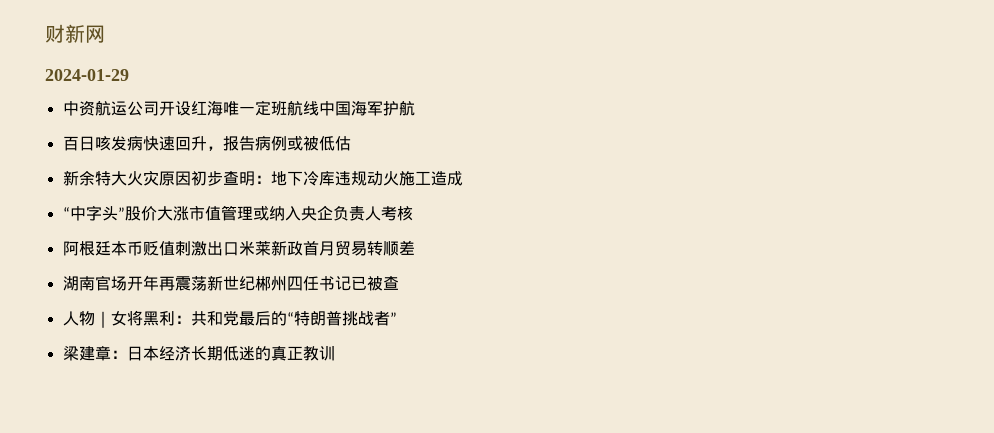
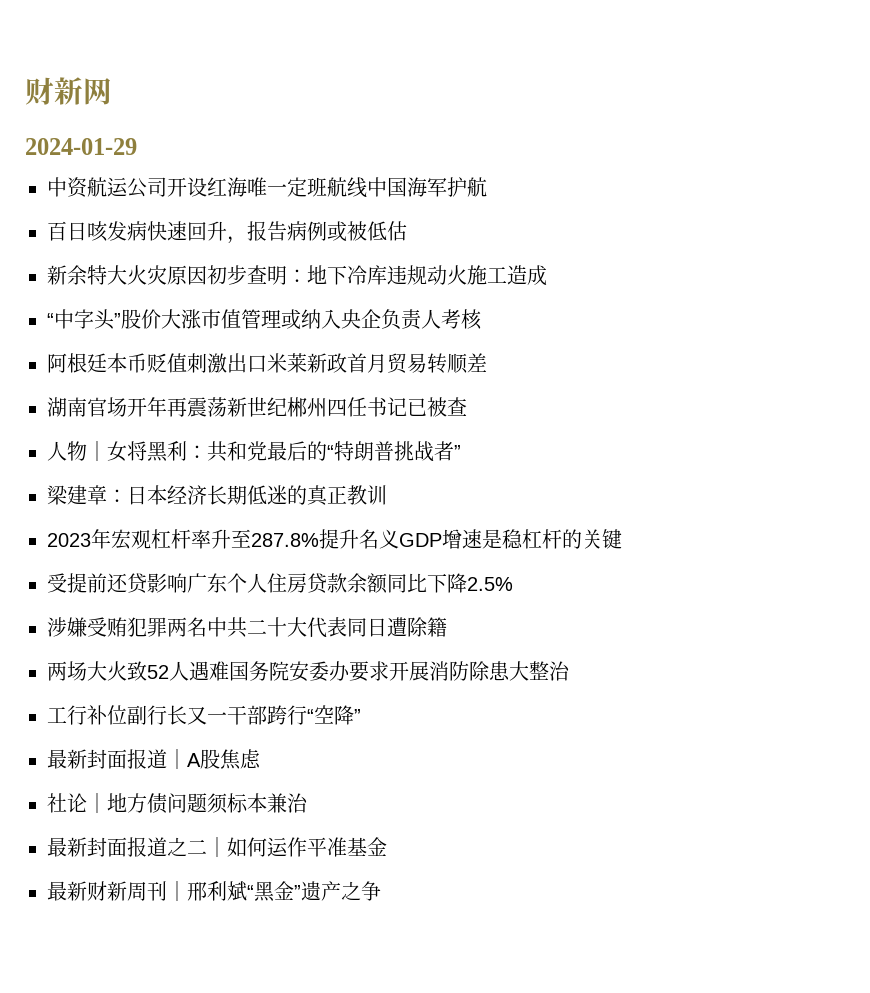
+ 2023年宏观杠杆率升至287.8%提升名义GDP增速是稳杠杆的关键
+ 受提前还贷影响广东个人住房贷款余额同比下降2.5%
+ 涉嫌受贿犯罪两名中共二十大代表同日遭除籍
+ 两场大火致52人遇难国务院安委办要求开展消防除患大整治
+ 工行补位副行长又一干部跨行“空降”
+ 最新封面报道｜A股焦虑
+ 社论｜地方债问题须标本兼治
+ 最新封面报道之二｜如何运作平准基金
+ 最新财新周刊｜邢利斌“黑金”遗产之争

